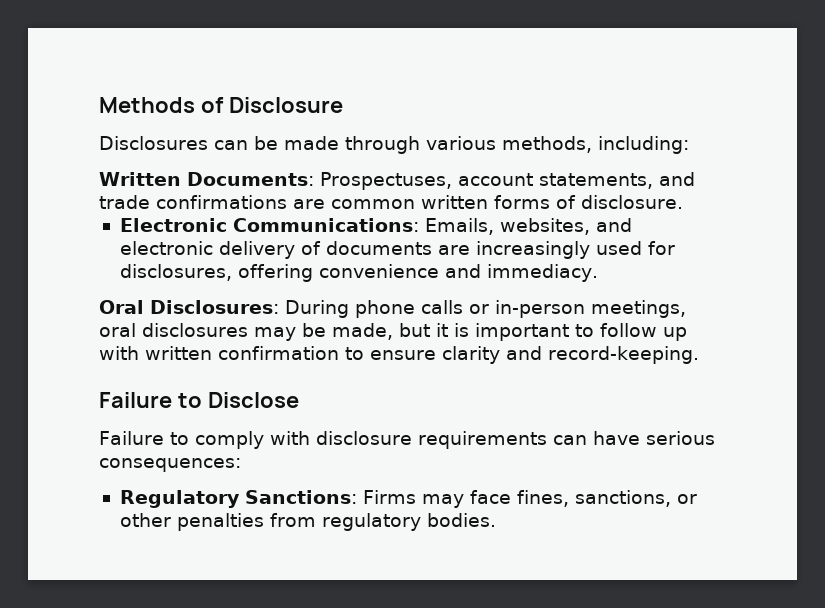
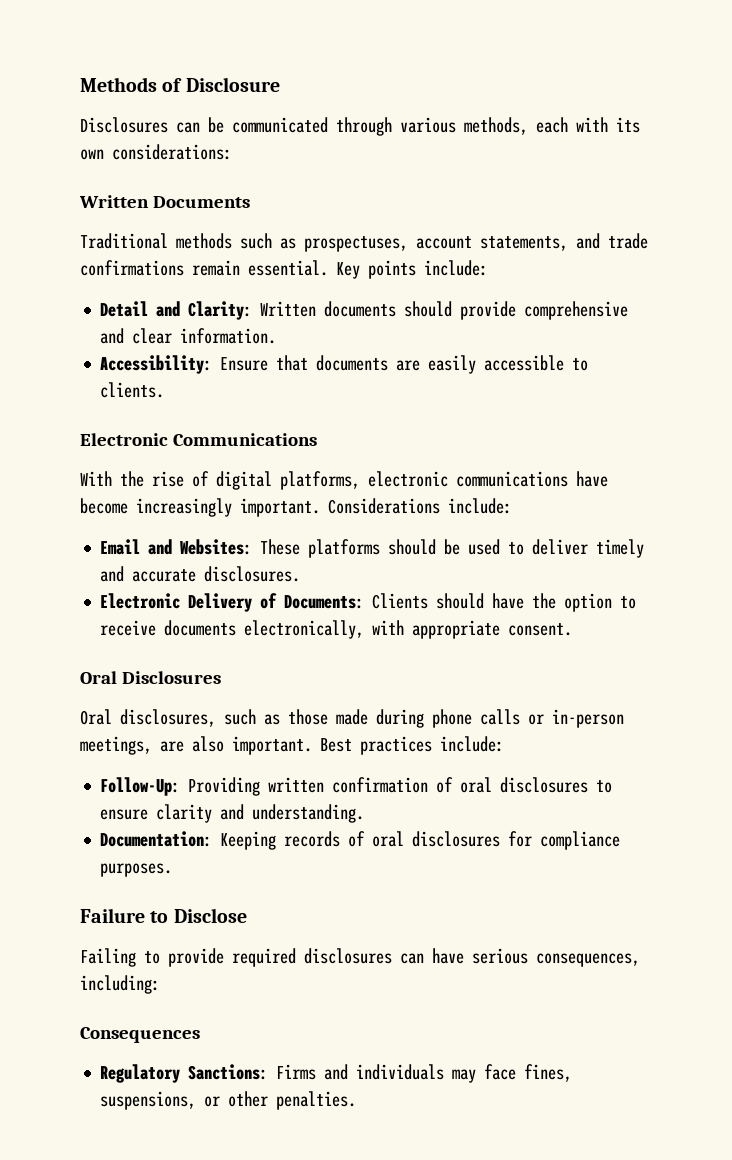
- Disclosures can be made through various methods, including:
- Written Documents: Prospectuses, account statements, and trade confirmations are common written forms of disclosure.
- Electronic Communications: Emails, websites, and electronic delivery of documents are increasingly used for disclosures, offering convenience and immediacy.
- Oral Disclosures: During phone calls or in-person meetings, oral disclosures may be made, but it is important to follow up with written confirmation to ensure clarity and record-keeping.
+ Disclosures can be communicated through various methods, each with its own considerations:
+ Written Documents
+ Traditional methods such as prospectuses, account statements, and trade confirmations remain essential. Key points include:
+ Detail and Clarity: Written documents should provide comprehensive and clear information.
+ Accessibility: Ensure that documents are easily accessible to clients.
+ Electronic Communications
+ With the rise of digital platforms, electronic communications have become increasingly important. Considerations include:
+ Email and Websites: These platforms should be used to deliver timely and accurate disclosures.
+ Electronic Delivery of Documents: Clients should have the option to receive documents electronically, with appropriate consent.
+ Oral Disclosures
+ Oral disclosures, such as those made during phone calls or in-person meetings, are also important. Best practices include:
+ Follow-Up: Providing written confirmation of oral disclosures to ensure clarity and understanding.
+ Documentation: Keeping records of oral disclosures for compliance purposes.
  Failure to Disclose
- Failure to comply with disclosure requirements can have serious consequences:
+ Failing to provide required disclosures can have serious consequences, including:
+ Consequences
- Regulatory Sanctions: Firms may face fines, sanctions, or other penalties from regulatory bodies.
+ Regulatory Sanctions: Firms and individuals may face fines, suspensions, or other penalties.

